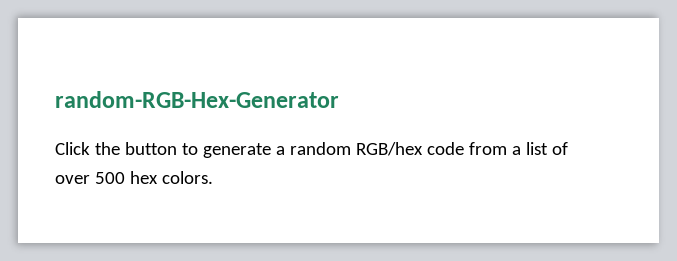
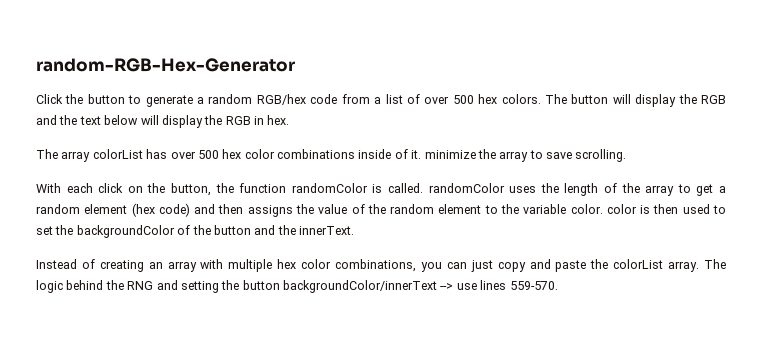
+ The button will display the RGB and the text below will display the RGB in hex.
+ The array colorList has over 500 hex color combinations inside of it. minimize the array to save scrolling.
+ With each click on the button, the function randomColor is called. randomColor uses the length of the array to get a random element (hex code) and then assigns the value of the random element to the variable color. color is then used to set the backgroundColor of the button and the innerText.
+ Instead of creating an array with multiple hex color combinations, you can just copy and paste the colorList array. The logic behind the RNG and setting the button backgroundColor/innerText --> use lines 559-570.

